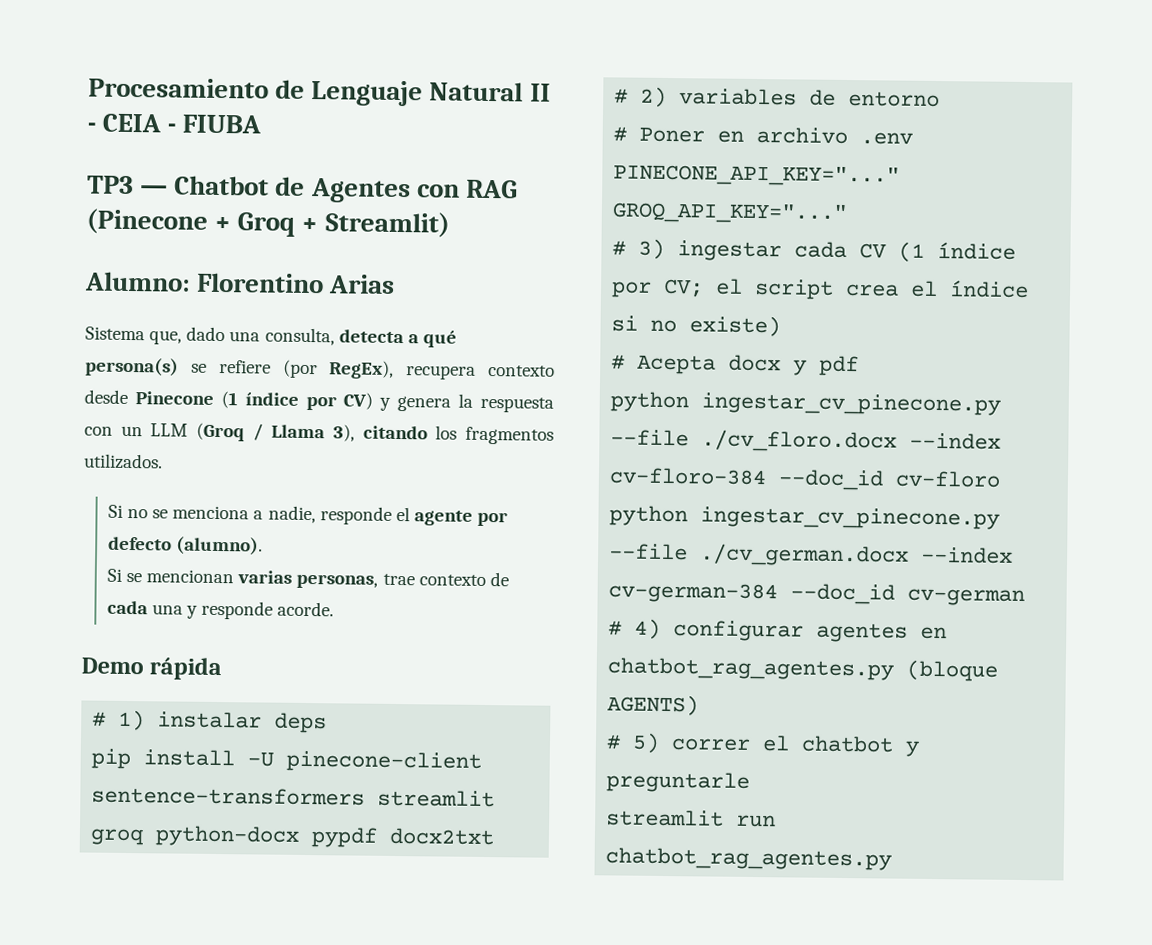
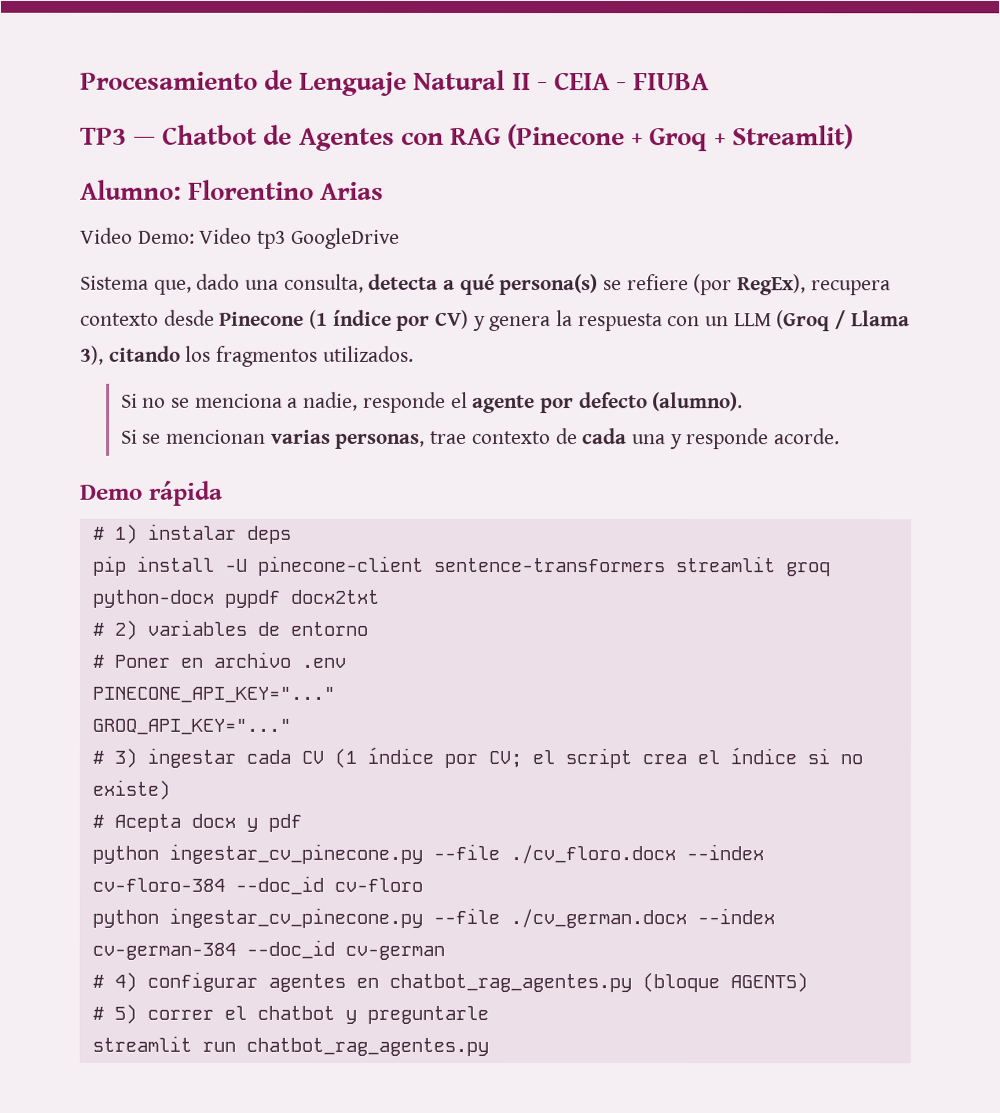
+ Video Demo: Video tp3 GoogleDrive

